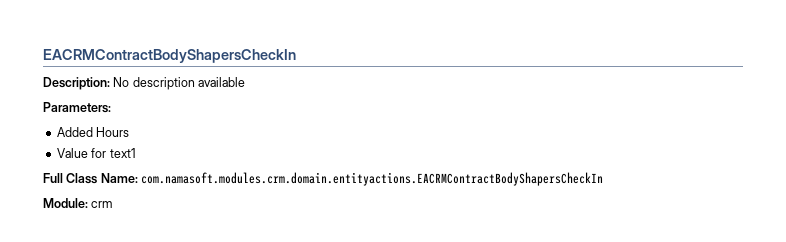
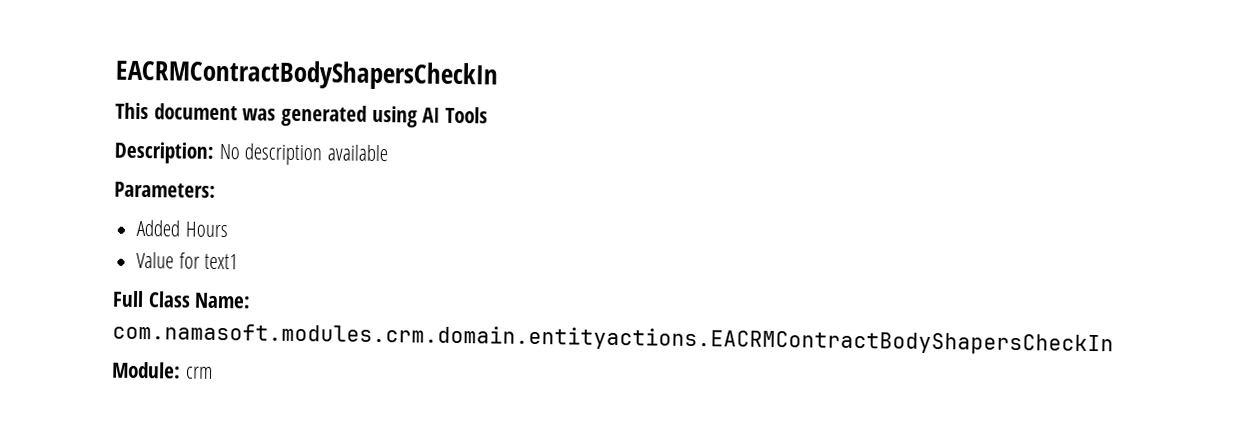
+ This document was generated using AI Tools

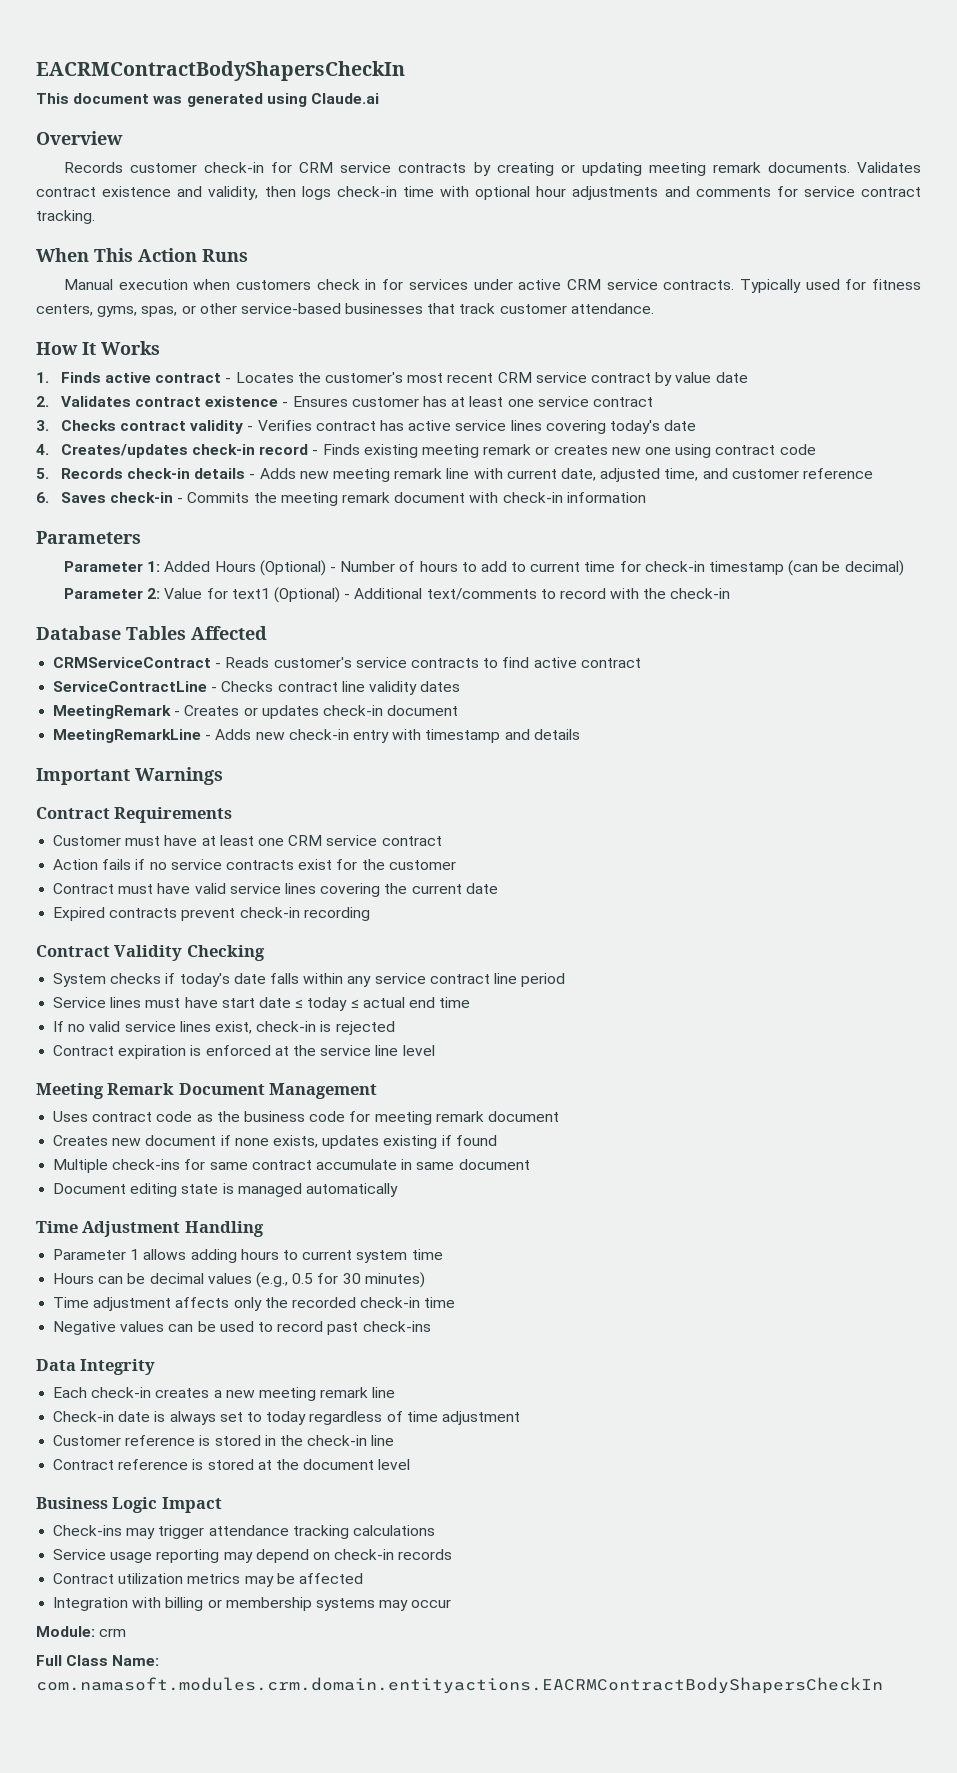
- This document was generated using AI Tools
- Description: No description available
- Parameters:
- Added Hours
- Value for text1
+ This document was generated using Claude.ai
+ Overview
+ Records customer check-in for CRM service contracts by creating or updating meeting remark documents. Validates contract existence and validity, then logs check-in time with optional hour adjustments and comments for service contract tracking.
+ When This Action Runs
+ Manual execution when customers check in for services under active CRM service contracts. Typically used for fitness centers, gyms, spas, or other service-based businesses that track customer attendance.
+ How It Works
+ 1. Finds active contract - Locates the customer's most recent CRM service contract by value date
+ 2. Validates contract existence - Ensures customer has at least one service contract
+ 3. Checks contract validity - Verifies contract has active service lines covering today's date
+ 4. Creates/updates check-in record - Finds existing meeting remark or creates new one using contract code
+ 5. Records check-in details - Adds new meeting remark line with current date, adjusted time, and customer reference
+ 6. Saves check-in - Commits the meeting remark document with check-in information
+ Parameters
+ Parameter 1: Added Hours (Optional) - Number of hours to add to current time for check-in timestamp (can be decimal)
+ Parameter 2: Value for text1 (Optional) - Additional text/comments to record with the check-in
+ Database Tables Affected
+ CRMServiceContract - Reads customer's service contracts to find active contract
+ ServiceContractLine - Checks contract line validity dates
+ MeetingRemark - Creates or updates check-in document
+ MeetingRemarkLine - Adds new check-in entry with timestamp and details
+ Important Warnings
+ Contract Requirements
+ Customer must have at least one CRM service contract
+ Action fails if no service contracts exist for the customer
+ Contract must have valid service lines covering the current date
+ Expired contracts prevent check-in recording
+ Contract Validity Checking
+ System checks if today's date falls within any service contract line period
+ Service lines must have start date ≤ today ≤ actual end time
+ If no valid service lines exist, check-in is rejected
+ Contract expiration is enforced at the service line level
+ Meeting Remark Document Management
+ Uses contract code as the business code for meeting remark document
+ Creates new document if none exists, updates existing if found
+ Multiple check-ins for same contract accumulate in same document
+ Document editing state is managed automatically
+ Time Adjustment Handling
+ Parameter 1 allows adding hours to current system time
+ Hours can be decimal values (e.g., 0.5 for 30 minutes)
+ Time adjustment affects only the recorded check-in time
+ Negative values can be used to record past check-ins
+ Data Integrity
+ Each check-in creates a new meeting remark line
+ Check-in date is always set to today regardless of time adjustment
+ Customer reference is stored in the check-in line
+ Contract reference is stored at the document level
+ Business Logic Impact
+ Check-ins may trigger attendance tracking calculations
+ Service usage reporting may depend on check-in records
+ Contract utilization metrics may be affected
+ Integration with billing or membership systems may occur
+ Module: crm
- Module: crm

